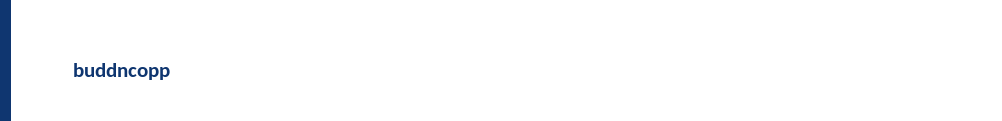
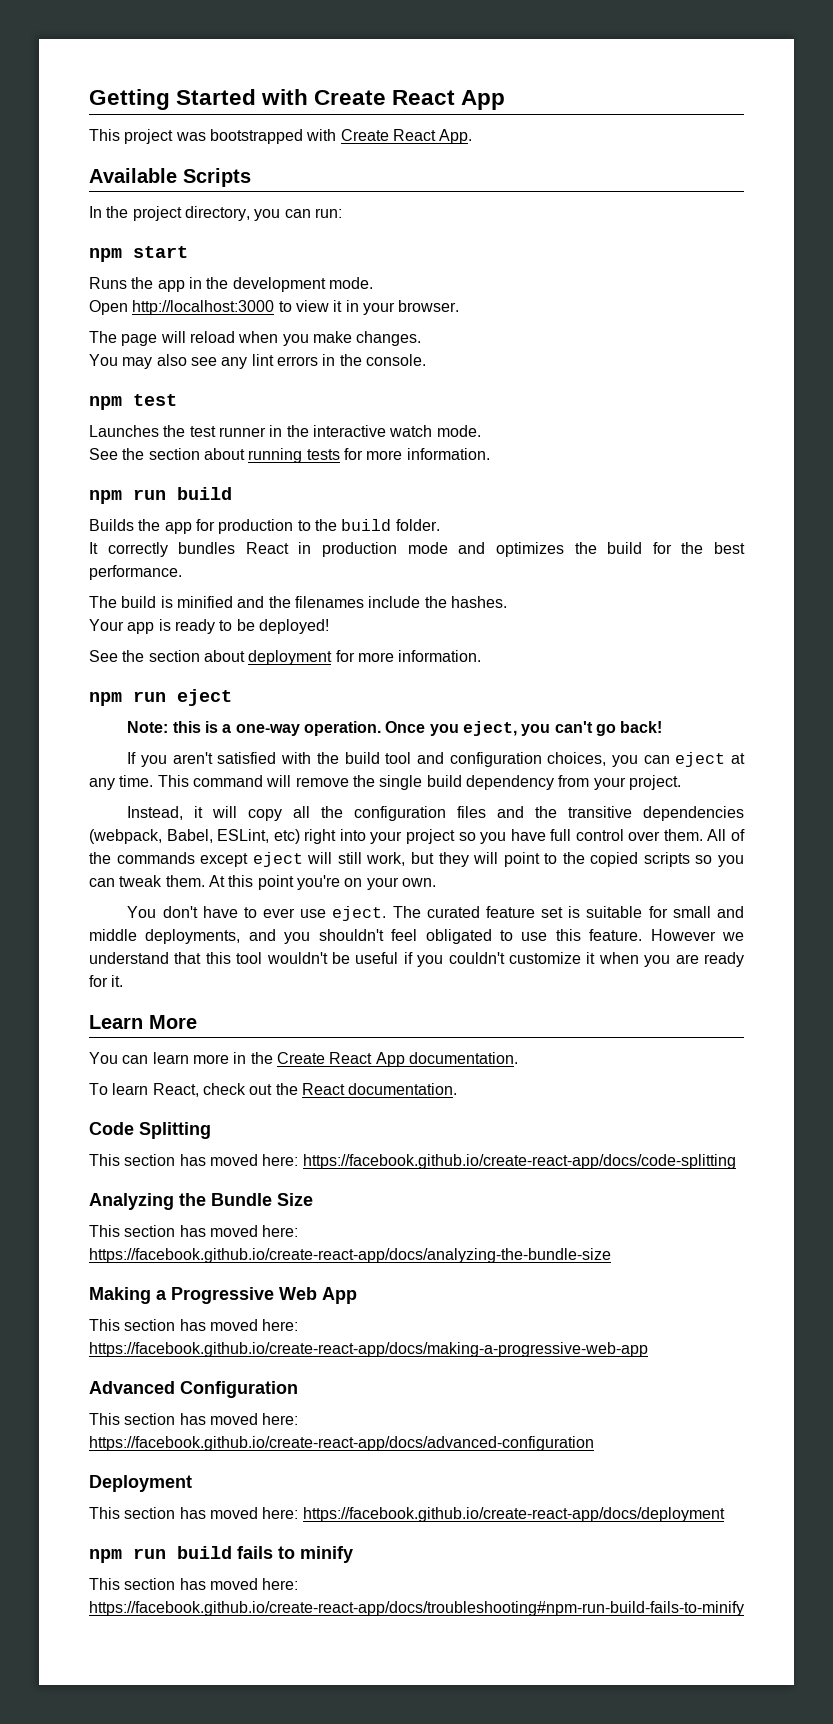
- buddncopp
+ Getting Started with Create React App
+ This project was bootstrapped with Create React App.
+ Available Scripts
+ In the project directory, you can run:
+ npm start
+ Runs the app in the development mode.
+ Open http://localhost:3000 to view it in your browser.
+ The page will reload when you make changes.
+ You may also see any lint errors in the console.
+ npm test
+ Launches the test runner in the interactive watch mode.
+ See the section about running tests for more information.
+ npm run build
+ Builds the app for production to the build folder.
+ It correctly bundles React in production mode and optimizes the build for the best performance.
+ The build is minified and the filenames include the hashes.
+ Your app is ready to be deployed!
+ See the section about deployment for more information.
+ npm run eject
+ Note: this is a one-way operation. Once you eject, you can't go back!
+ If you aren't satisfied with the build tool and configuration choices, you can eject at any time. This command will remove the single build dependency from your project.
+ Instead, it will copy all the configuration files and the transitive dependencies (webpack, Babel, ESLint, etc) right into your project so you have full control over them. All of the commands except eject will still work, but they will point to the copied scripts so you can tweak them. At this point you're on your own.
+ You don't have to ever use eject. The curated feature set is suitable for small and middle deployments, and you shouldn't feel obligated to use this feature. However we understand that this tool wouldn't be useful if you couldn't customize it when you are ready for it.
+ Learn More
+ You can learn more in the Create React App documentation.
+ To learn React, check out the React documentation.
+ Code Splitting
+ This section has moved here: https://facebook.github.io/create-react-app/docs/code-splitting
+ Analyzing the Bundle Size
+ This section has moved here: https://facebook.github.io/create-react-app/docs/analyzing-the-bundle-size
+ Making a Progressive Web App
+ This section has moved here: https://facebook.github.io/create-react-app/docs/making-a-progressive-web-app
+ Advanced Configuration
+ This section has moved here: https://facebook.github.io/create-react-app/docs/advanced-configuration
+ Deployment
+ This section has moved here: https://facebook.github.io/create-react-app/docs/deployment
+ npm run build fails to minify
+ This section has moved here: https://facebook.github.io/create-react-app/docs/troubleshooting#npm-run-build-fails-to-minify

